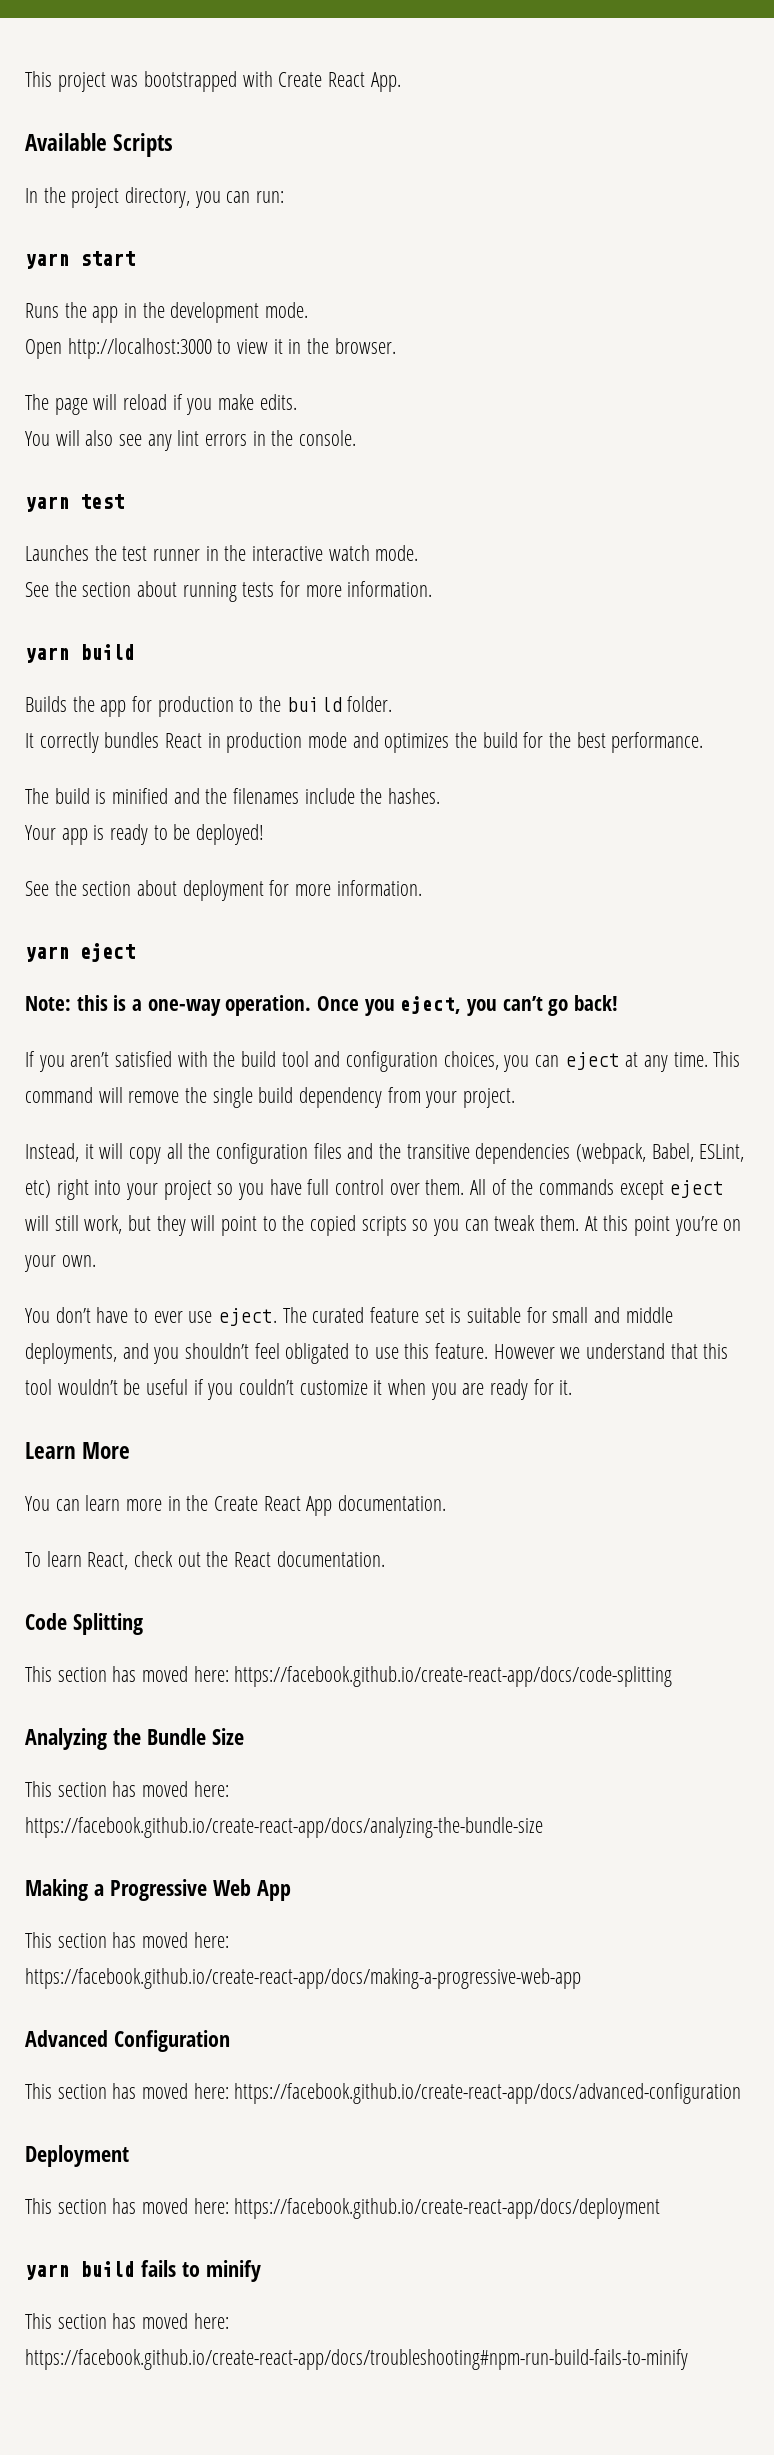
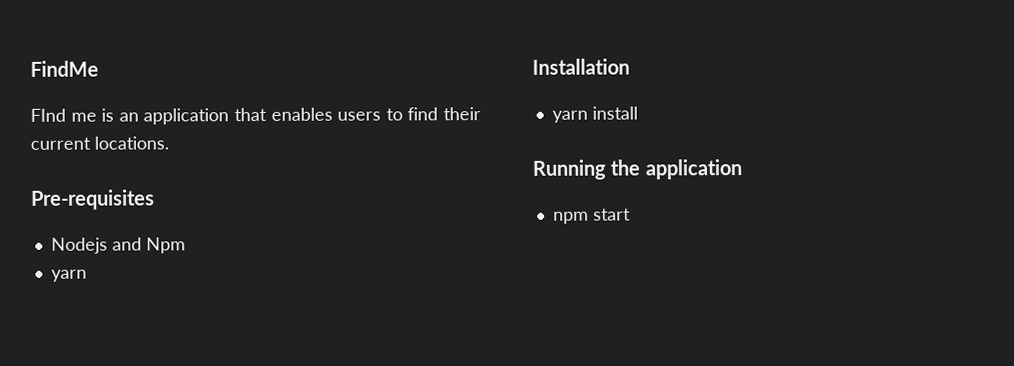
- This project was bootstrapped with Create React App.
- Available Scripts
- In the project directory, you can run:
- yarn start
- Runs the app in the development mode.
- Open http://localhost:3000 to view it in the browser.
- The page will reload if you make edits.
- You will also see any lint errors in the console.
- yarn test
- Launches the test runner in the interactive watch mode.
- See the section about running tests for more information.
- yarn build
- Builds the app for production to the build folder.
- It correctly bundles React in production mode and optimizes the build for the best performance.
- The build is minified and the filenames include the hashes.
- Your app is ready to be deployed!
- See the section about deployment for more information.
- yarn eject
- Note: this is a one-way operation. Once you eject, you can’t go back!
- If you aren’t satisfied with the build tool and configuration choices, you can eject at any time. This command will remove the single build dependency from your project.
- Instead, it will copy all the configuration files and the transitive dependencies (webpack, Babel, ESLint, etc) right into your project so you have full control over them. All of the commands except eject will still work, but they will point to the copied scripts so you can tweak them. At this point you’re on your own.
- You don’t have to ever use eject. The curated feature set is suitable for small and middle deployments, and you shouldn’t feel obligated to use this feature. However we understand that this tool wouldn’t be useful if you couldn’t customize it when you are ready for it.
- Learn More
- You can learn more in the Create React App documentation.
- To learn React, check out the React documentation.
- Code Splitting
- This section has moved here: https://facebook.github.io/create-react-app/docs/code-splitting
- Analyzing the Bundle Size
- This section has moved here: https://facebook.github.io/create-react-app/docs/analyzing-the-bundle-size
- Making a Progressive Web App
- This section has moved here: https://facebook.github.io/create-react-app/docs/making-a-progressive-web-app
- Advanced Configuration
- This section has moved here: https://facebook.github.io/create-react-app/docs/advanced-configuration
- Deployment
- This section has moved here: https://facebook.github.io/create-react-app/docs/deployment
- yarn build fails to minify
- This section has moved here: https://facebook.github.io/create-react-app/docs/troubleshooting#npm-run-build-fails-to-minify
+ FindMe
+ FInd me is an application that enables users to find their current locations.
+ Pre-requisites
+ Nodejs and Npm
+ yarn
+ Installation
+ yarn install
+ Running the application
+ npm start

